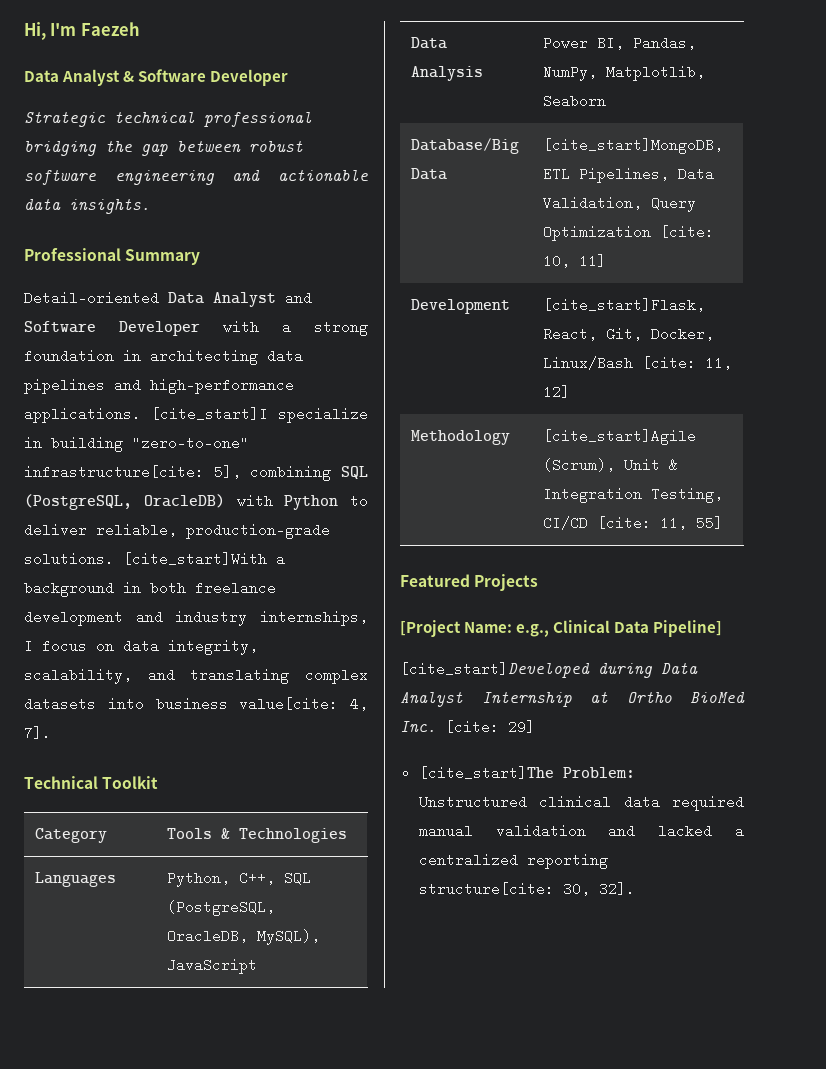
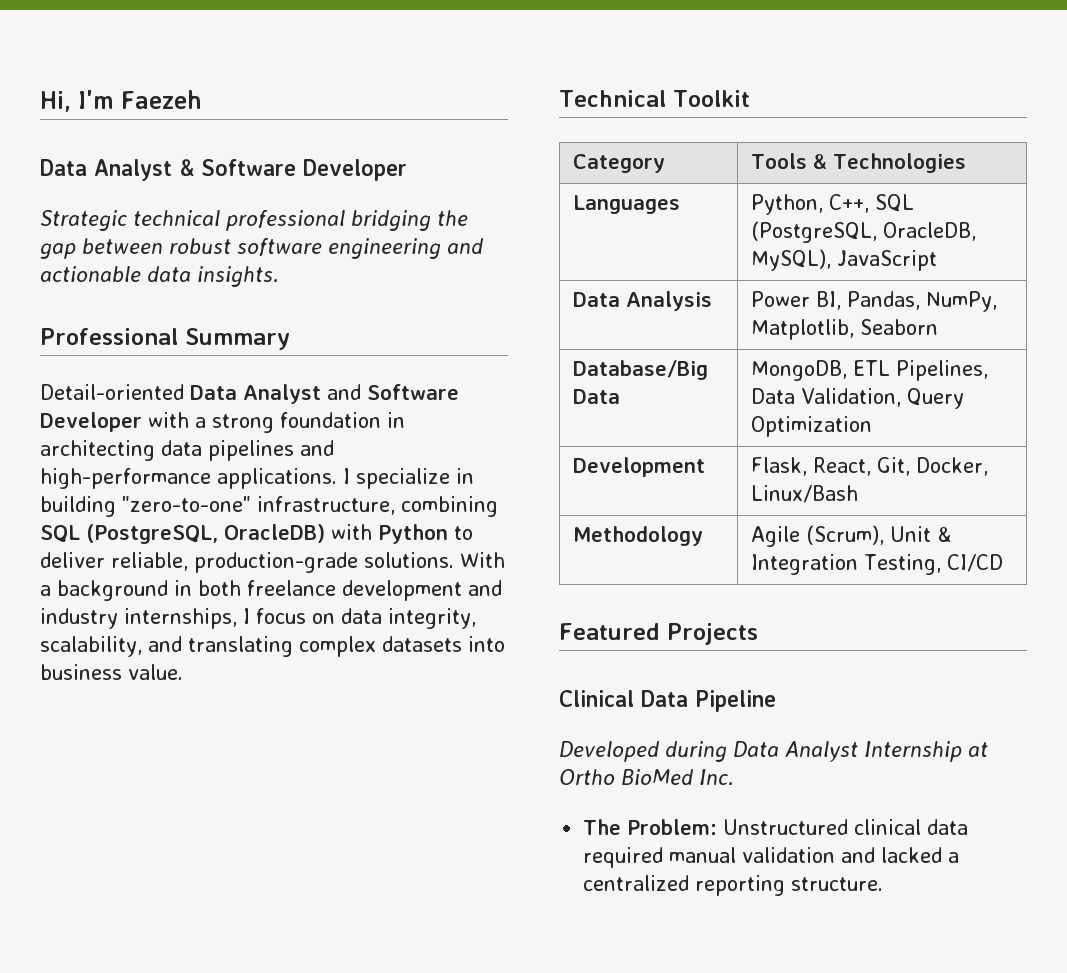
- [cite_start]I specialize in building "zero-to-one" infrastructure[cite: 5], combining SQL (PostgreSQL, OracleDB) with Python to deliver reliable, production-grade solutions.
+ I specialize in building "zero-to-one" infrastructure, combining SQL (PostgreSQL, OracleDB) with Python to deliver reliable, production-grade solutions.
- [cite_start]With a background in both freelance development and industry internships, I focus on data integrity, scalability, and translating complex datasets into business value[cite: 4, 7].
+ With a background in both freelance development and industry internships, I focus on data integrity, scalability, and translating complex datasets into business value.
- Database/Big Data | [cite_start]MongoDB, ETL Pipelines, Data Validation, Query Optimization [cite: 10, 11]
+ Database/Big Data | MongoDB, ETL Pipelines, Data Validation, Query Optimization
- Development | [cite_start]Flask, React, Git, Docker, Linux/Bash [cite: 11, 12]
+ Development | Flask, React, Git, Docker, Linux/Bash
- Methodology | [cite_start]Agile (Scrum), Unit & Integration Testing, CI/CD [cite: 11, 55]
+ Methodology | Agile (Scrum), Unit & Integration Testing, CI/CD
- [Project Name: e.g., Clinical Data Pipeline]
- [cite_start]Developed during Data Analyst Internship at Ortho BioMed Inc. [cite: 29]
- [cite_start]The Problem: Unstructured clinical data required manual validation and lacked a centralized reporting structure[cite: 30, 32].
+ Clinical Data Pipeline
+ Developed during Data Analyst Internship at Ortho BioMed Inc.
+ The Problem: Unstructured clinical data required manual validation and lacked a centralized reporting structure.

